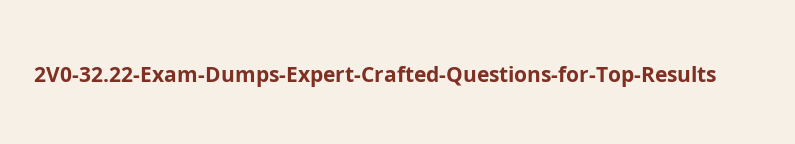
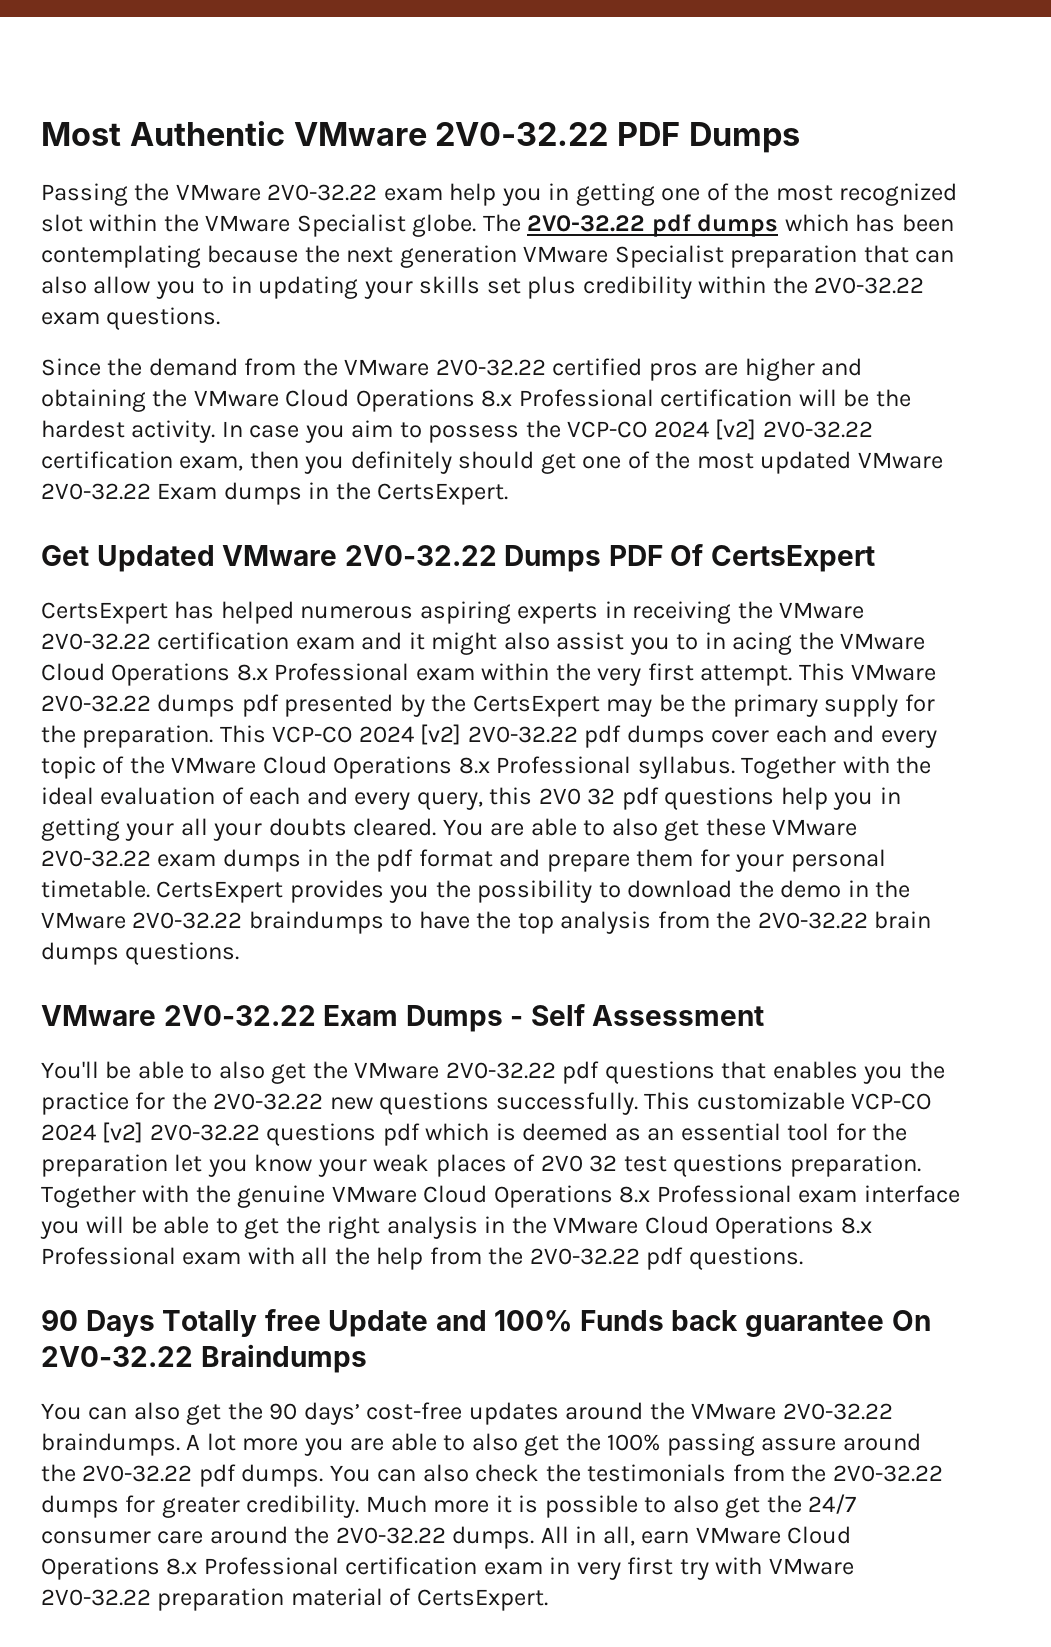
- 2V0-32.22-Exam-Dumps-Expert-Crafted-Questions-for-Top-Results
+ Most Authentic VMware 2V0-32.22 PDF Dumps
+ Passing the VMware 2V0-32.22 exam help you in getting one of the most recognized slot within the VMware Specialist globe. The 2V0-32.22 pdf dumps which has been contemplating because the next generation VMware Specialist preparation that can also allow you to in updating your skills set plus credibility within the 2V0-32.22 exam questions.
+ Since the demand from the VMware 2V0-32.22 certified pros are higher and obtaining the VMware Cloud Operations 8.x Professional certification will be the hardest activity. In case you aim to possess the VCP-CO 2024 [v2] 2V0-32.22 certification exam, then you definitely should get one of the most updated VMware 2V0-32.22 Exam dumps in the CertsExpert.
+ Get Updated VMware 2V0-32.22 Dumps PDF Of CertsExpert
+ CertsExpert has helped numerous aspiring experts in receiving the VMware 2V0-32.22 certification exam and it might also assist you to in acing the VMware Cloud Operations 8.x Professional exam within the very first attempt. This VMware 2V0-32.22 dumps pdf presented by the CertsExpert may be the primary supply for the preparation. This VCP-CO 2024 [v2] 2V0-32.22 pdf dumps cover each and every topic of the VMware Cloud Operations 8.x Professional syllabus. Together with the ideal evaluation of each and every query, this 2V0 32 pdf questions help you in getting your all your doubts cleared. You are able to also get these VMware 2V0-32.22 exam dumps in the pdf format and prepare them for your personal timetable. CertsExpert provides you the possibility to download the demo in the VMware 2V0-32.22 braindumps to have the top analysis from the 2V0-32.22 brain dumps questions.
+ VMware 2V0-32.22 Exam Dumps - Self Assessment
+ You'll be able to also get the VMware 2V0-32.22 pdf questions that enables you the practice for the 2V0-32.22 new questions successfully. This customizable VCP-CO 2024 [v2] 2V0-32.22 questions pdf which is deemed as an essential tool for the preparation let you know your weak places of 2V0 32 test questions preparation. Together with the genuine VMware Cloud Operations 8.x Professional exam interface you will be able to get the right analysis in the VMware Cloud Operations 8.x Professional exam with all the help from the 2V0-32.22 pdf questions.
+ 90 Days Totally free Update and 100% Funds back guarantee On 2V0-32.22 Braindumps
+ You can also get the 90 days’ cost-free updates around the VMware 2V0-32.22 braindumps. A lot more you are able to also get the 100% passing assure around the 2V0-32.22 pdf dumps. You can also check the testimonials from the 2V0-32.22 dumps for greater credibility. Much more it is possible to also get the 24/7 consumer care around the 2V0-32.22 dumps. All in all, earn VMware Cloud Operations 8.x Professional certification exam in very first try with VMware 2V0-32.22 preparation material of CertsExpert.

